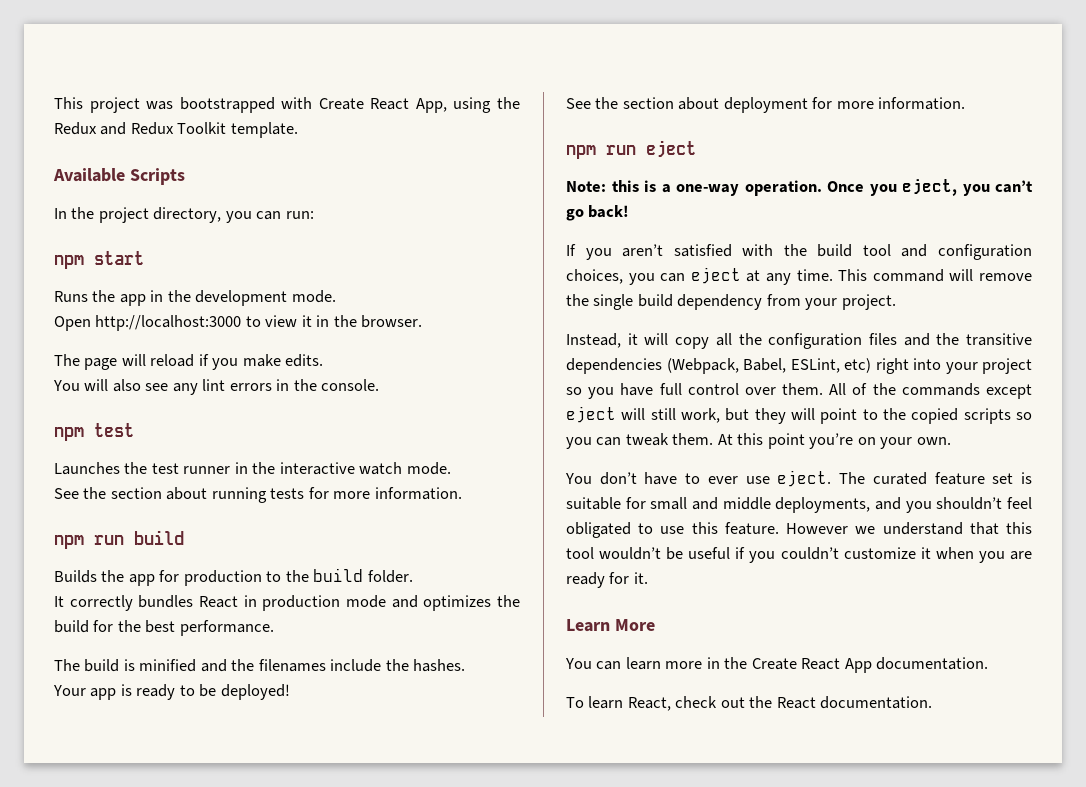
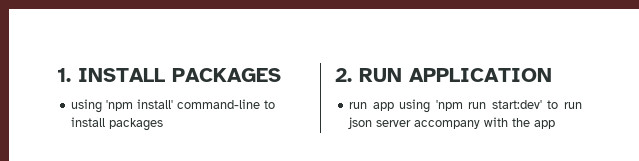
- This project was bootstrapped with Create React App, using the Redux and Redux Toolkit template.
- Available Scripts
- In the project directory, you can run:
- npm start
- Runs the app in the development mode.
- Open http://localhost:3000 to view it in the browser.
- The page will reload if you make edits.
- You will also see any lint errors in the console.
- npm test
- Launches the test runner in the interactive watch mode.
- See the section about running tests for more information.
- npm run build
- Builds the app for production to the build folder.
- It correctly bundles React in production mode and optimizes the build for the best performance.
- The build is minified and the filenames include the hashes.
- Your app is ready to be deployed!
- See the section about deployment for more information.
- npm run eject
- Note: this is a one-way operation. Once you eject, you can’t go back!
- If you aren’t satisfied with the build tool and configuration choices, you can eject at any time. This command will remove the single build dependency from your project.
- Instead, it will copy all the configuration files and the transitive dependencies (Webpack, Babel, ESLint, etc) right into your project so you have full control over them. All of the commands except eject will still work, but they will point to the copied scripts so you can tweak them. At this point you’re on your own.
- You don’t have to ever use eject. The curated feature set is suitable for small and middle deployments, and you shouldn’t feel obligated to use this feature. However we understand that this tool wouldn’t be useful if you couldn’t customize it when you are ready for it.
- Learn More
- You can learn more in the Create React App documentation.
- To learn React, check out the React documentation.
+ 1. INSTALL PACKAGES
+ using 'npm install' command-line to install packages
+ 2. RUN APPLICATION
+ run app using 'npm run start:dev' to run json server accompany with the app

